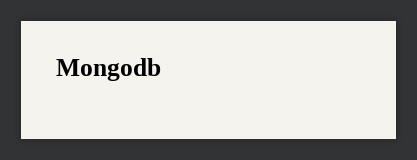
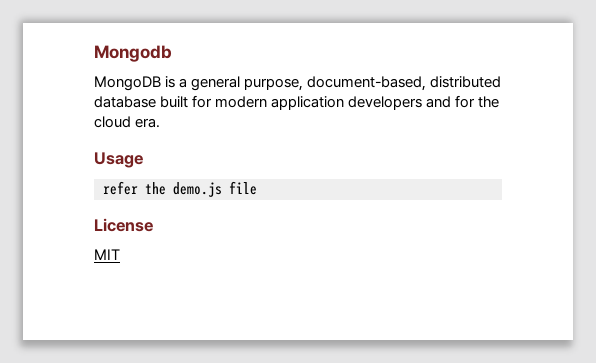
+ MongoDB is a general purpose, document-based, distributed database built for modern application developers and for the cloud era.
+ Usage
+ refer the demo.js file
+ License
+ MIT

